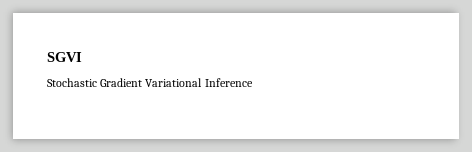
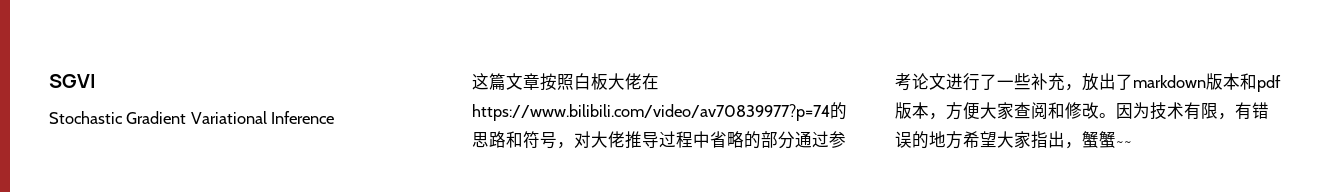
+ 这篇文章按照白板大佬在https://www.bilibili.com/video/av70839977?p=74的思路和符号，对大佬推导过程中省略的部分通过参考论文进行了一些补充，放出了markdown版本和pdf版本，方便大家查阅和修改。因为技术有限，有错误的地方希望大家指出，蟹蟹~~

